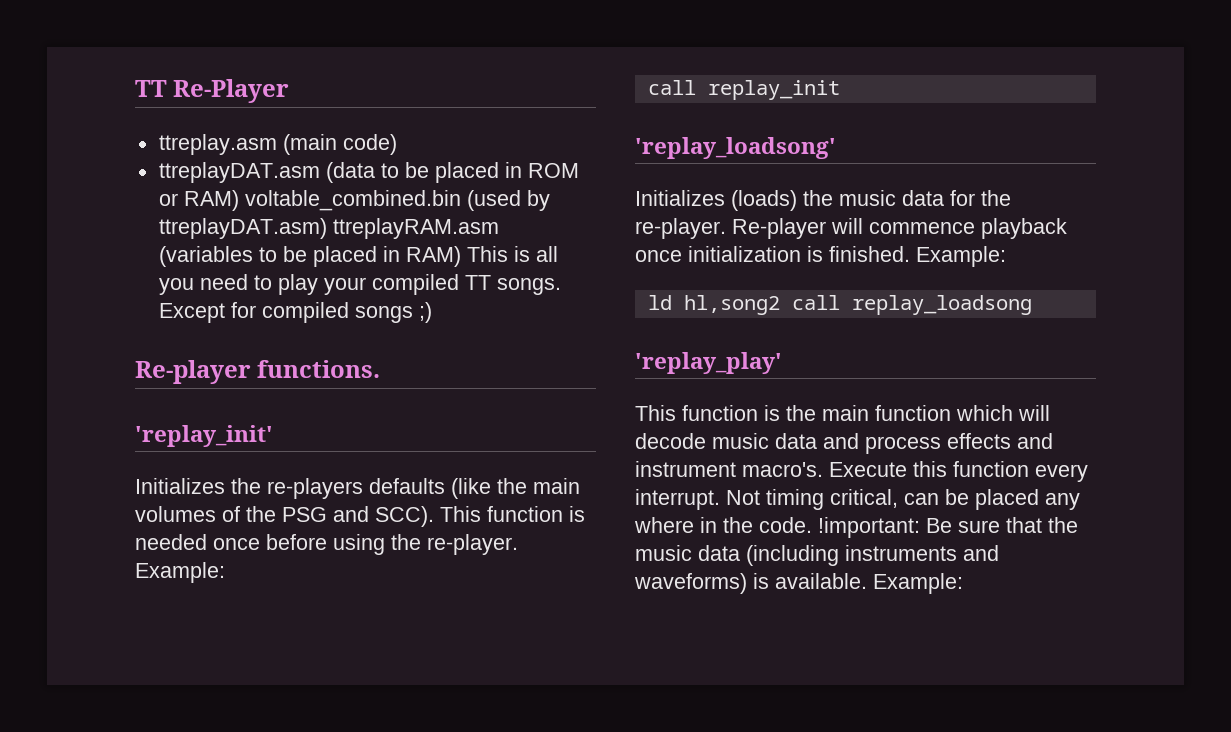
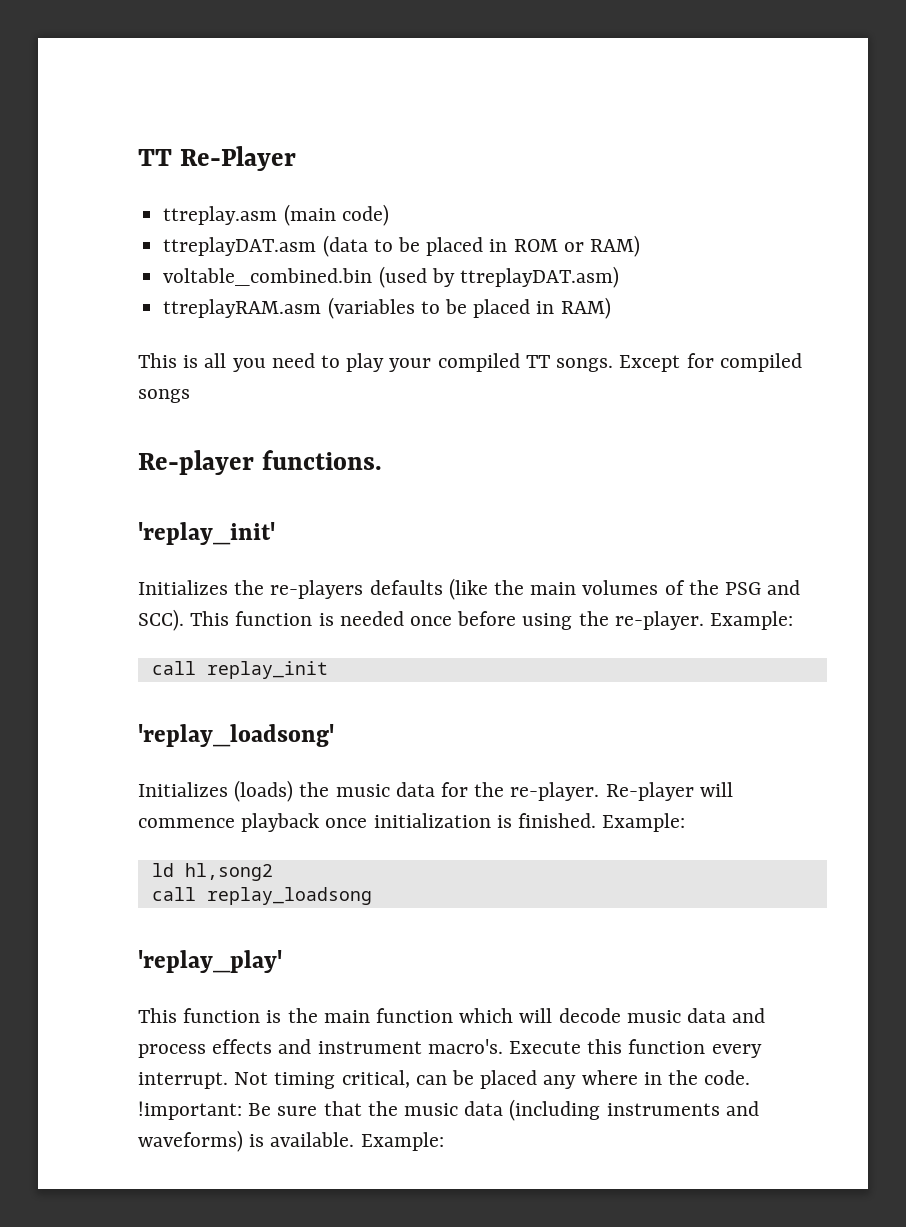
- ttreplayDAT.asm (data to be placed in ROM or RAM) voltable_combined.bin (used by ttreplayDAT.asm) ttreplayRAM.asm (variables to be placed in RAM) This is all you need to play your compiled TT songs.
+ ttreplayDAT.asm (data to be placed in ROM or RAM)
+ voltable_combined.bin (used by ttreplayDAT.asm)
+ ttreplayRAM.asm (variables to be placed in RAM)
+ This is all you need to play your compiled TT songs.
- Except for compiled songs ;)
+ Except for compiled songs
- ld hl,song2 call replay_loadsong
+ ld hl,song2
+ call replay_loadsong

